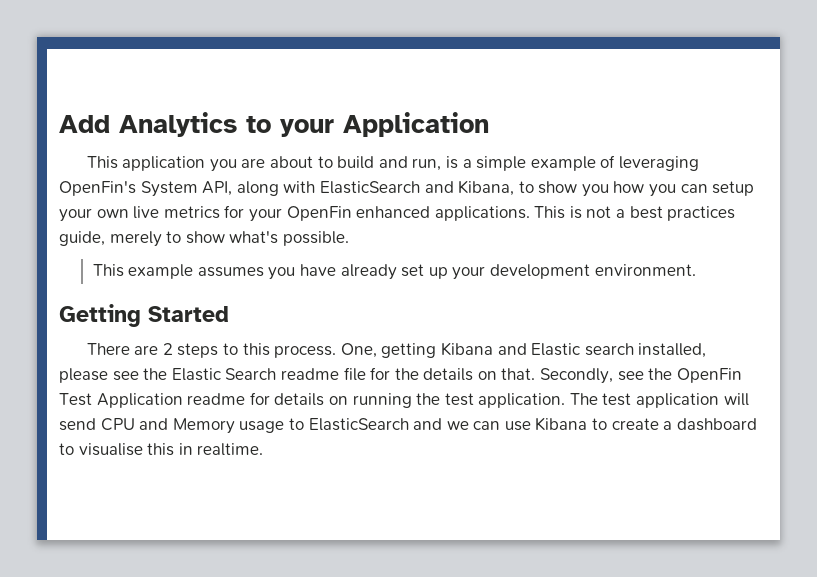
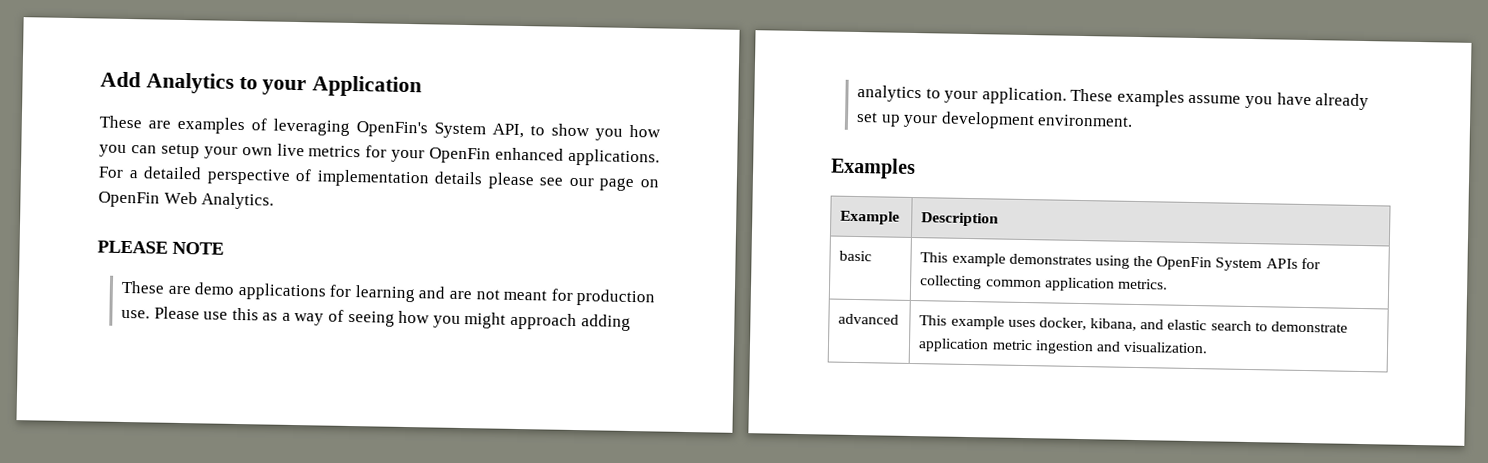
- This application you are about to build and run, is a simple example of leveraging OpenFin's System API, along with ElasticSearch and Kibana, to show you how you can setup your own live metrics for your OpenFin enhanced applications.
+ These are examples of leveraging OpenFin's System API, to show you how you can setup your own live metrics for your OpenFin enhanced applications.
- This is not a best practices guide, merely to show what's possible.
- This example assumes you have already set up your development environment.
+ For a detailed perspective of implementation details please see our page on OpenFin Web Analytics.
+ PLEASE NOTE
+ These are demo applications for learning and are not meant for production use. Please use this as a way of seeing how you might approach adding analytics to your application. These examples assume you have already set up your development environment.
- Getting Started
- There are 2 steps to this process. One, getting Kibana and Elastic search installed, please see the Elastic Search readme file for the details on that. Secondly, see the OpenFin Test Application readme for details on running the test application. The test application will send CPU and Memory usage to ElasticSearch and we can use Kibana to create a dashboard to visualise this in realtime.
+ Examples
+ Example | Description
+ basic | This example demonstrates using the OpenFin System APIs for collecting common application metrics.
+ advanced | This example uses docker, kibana, and elastic search to demonstrate application metric ingestion and visualization.

